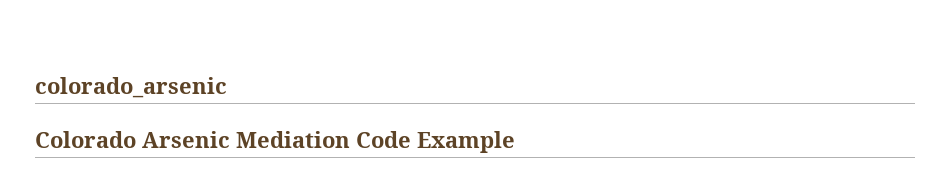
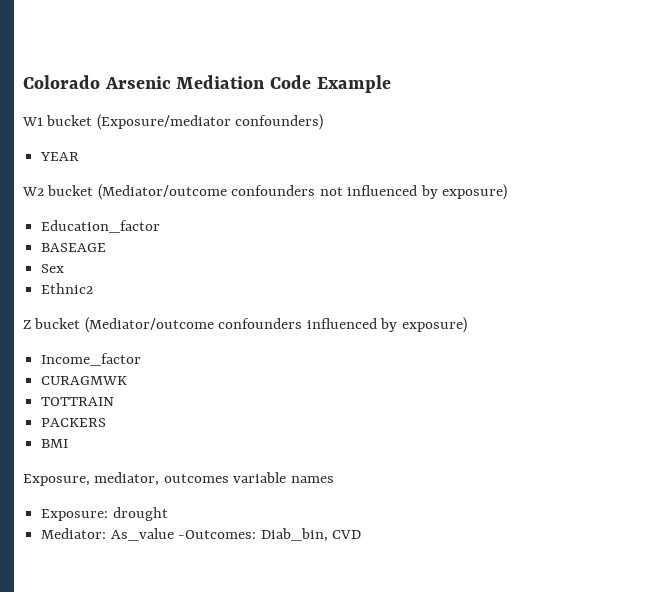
- colorado_arsenic
+ W1 bucket (Exposure/mediator confounders)
+ YEAR
+ W2 bucket (Mediator/outcome confounders not influenced by exposure)
+ Education_factor
+ BASEAGE
+ Sex
+ Ethnic2
+ Z bucket (Mediator/outcome confounders influenced by exposure)
+ Income_factor
+ CURAGMWK
+ TOTTRAIN
+ PACKERS
+ BMI
+ Exposure, mediator, outcomes variable names
+ Exposure: drought
+ Mediator: As_value -Outcomes: Diab_bin, CVD

